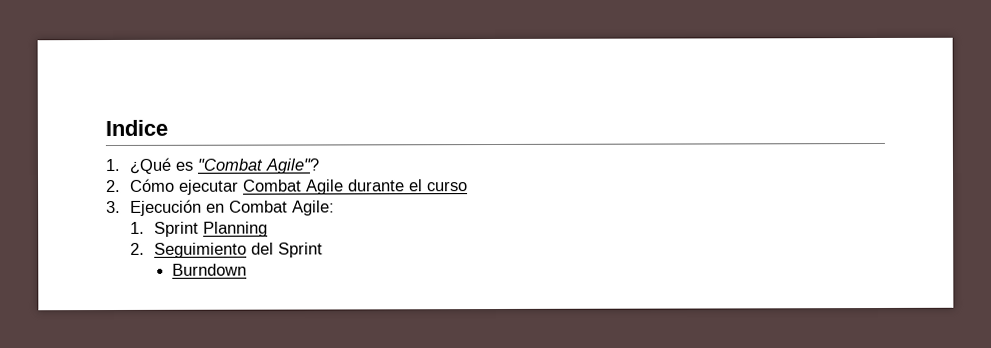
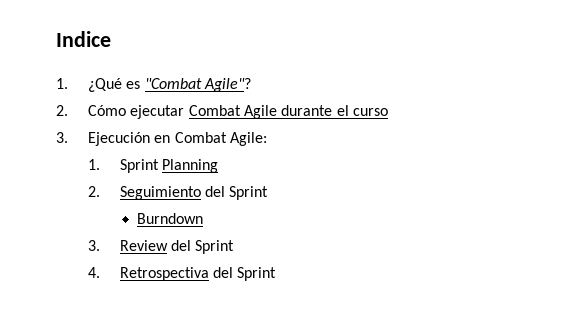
+ 3. Review del Sprint
+ 4. Retrospectiva del Sprint

